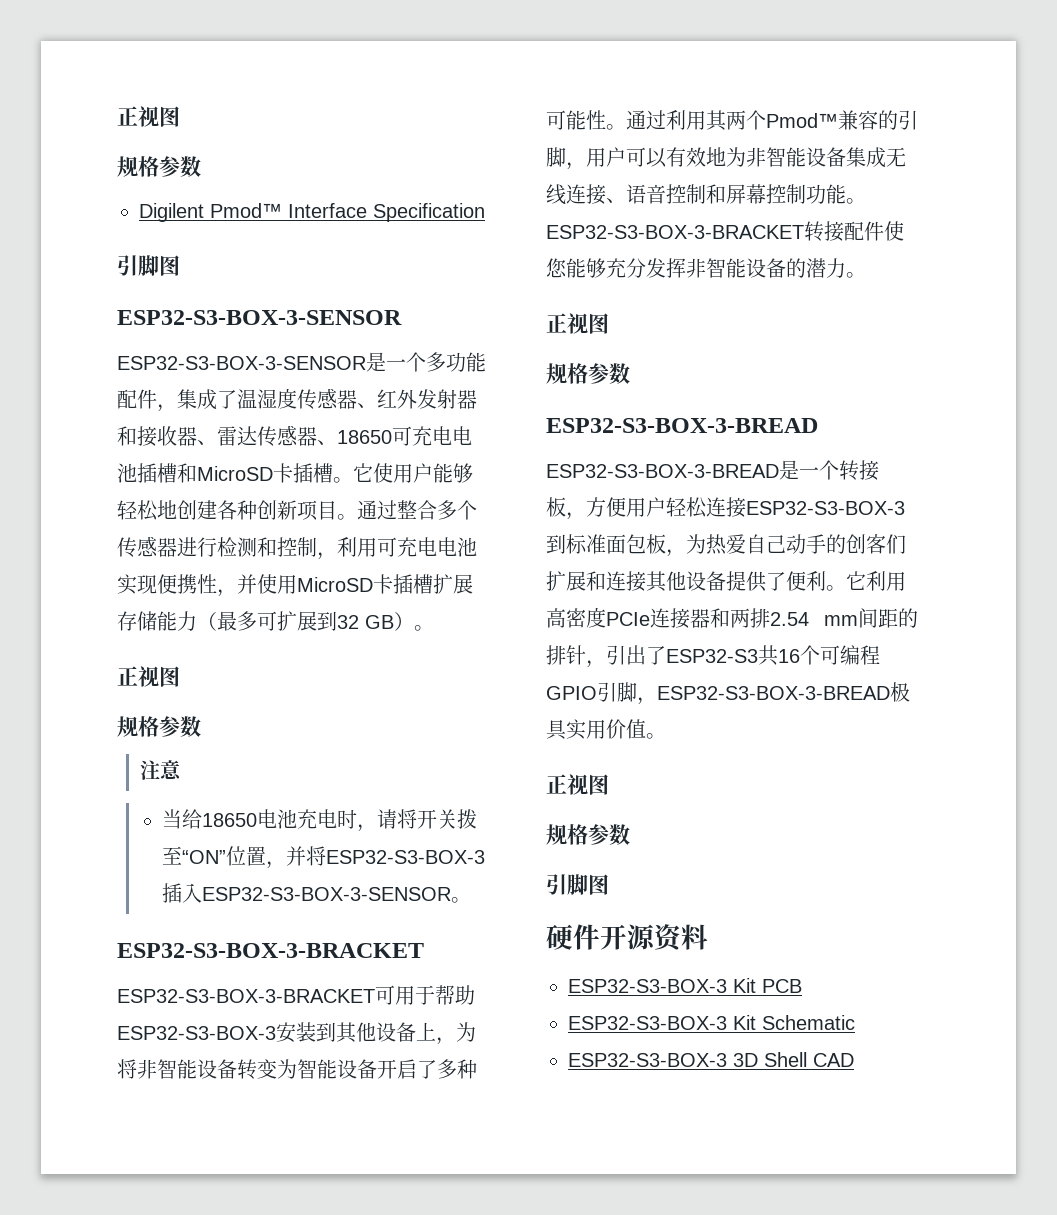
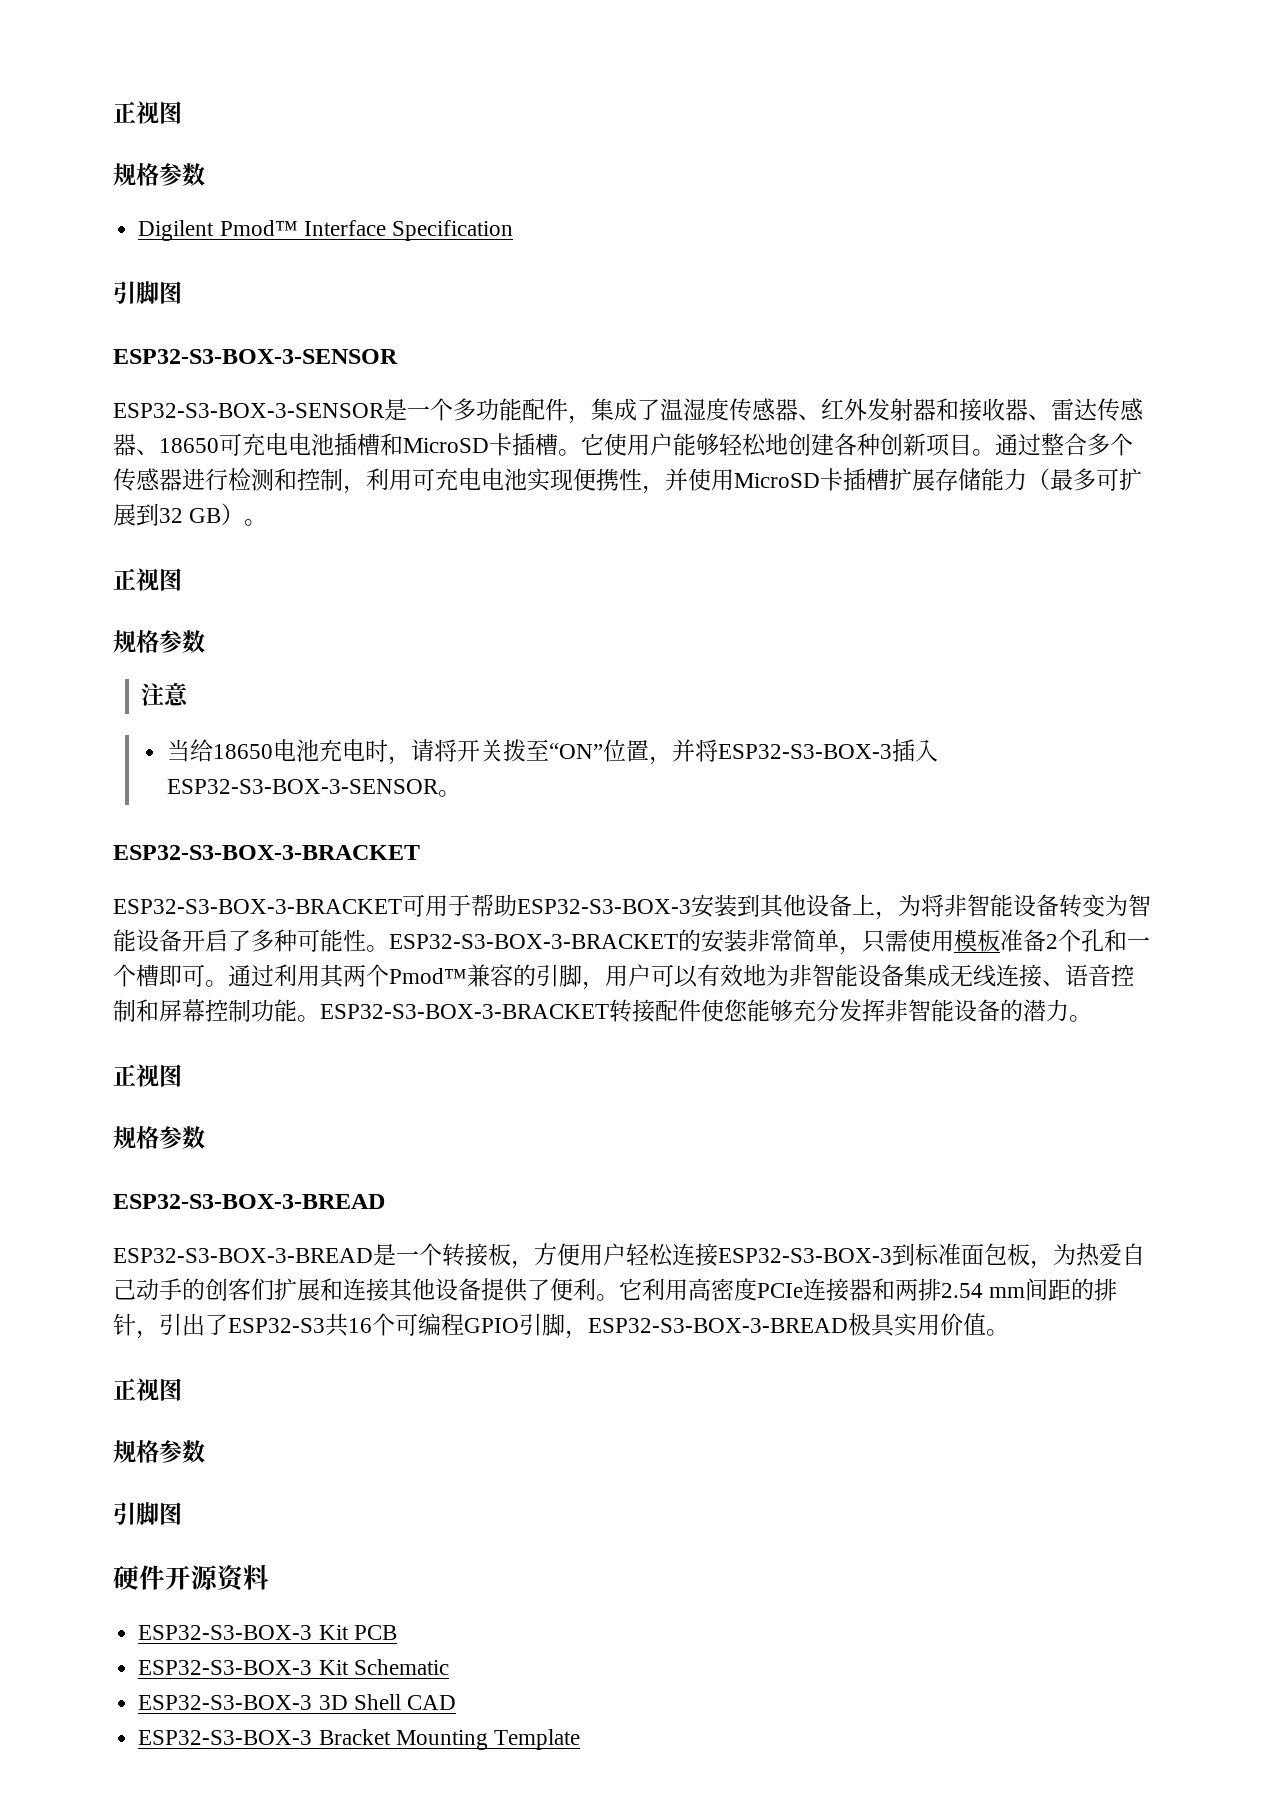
+ ESP32-S3-BOX-3-BRACKET的安装非常简单，只需使用模板准备2个孔和一个槽即可。
+ ESP32-S3-BOX-3 Bracket Mounting Template

